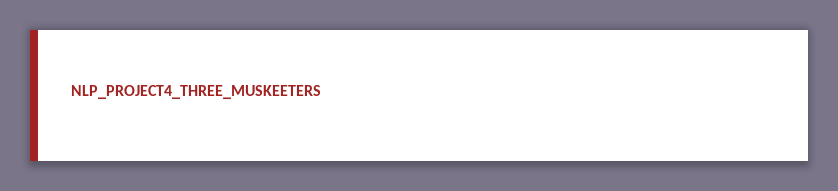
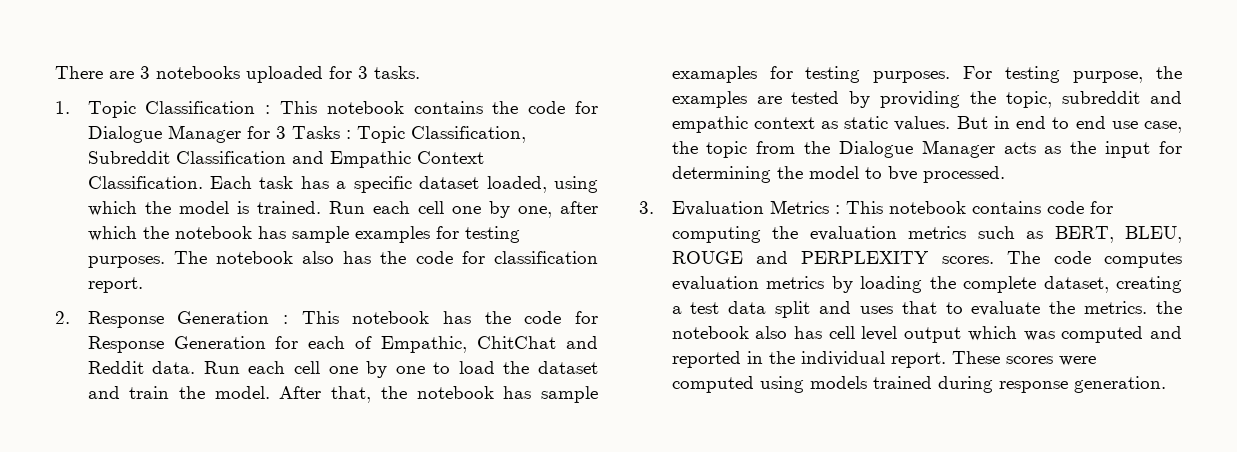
- NLP_PROJECT4_THREE_MUSKEETERS
+ There are 3 notebooks uploaded for 3 tasks.
+ 1. Topic Classification : This notebook contains the code for Dialogue Manager for 3 Tasks : Topic Classification, Subreddit Classification and Empathic Context Classification. Each task has a specific dataset loaded, using which the model is trained. Run each cell one by one, after which the notebook has sample examples for testing purposes. The notebook also has the code for classification report.
+ 2. Response Generation : This notebook has the code for Response Generation for each of Empathic, ChitChat and Reddit data. Run each cell one by one to load the dataset and train the model. After that, the notebook has sample examaples for testing purposes. For testing purpose, the examples are tested by providing the topic, subreddit and empathic context as static values. But in end to end use case, the topic from the Dialogue Manager acts as the input for determining the model to bve processed.
+ 3. Evaluation Metrics : This notebook contains code for computing the evaluation metrics such as BERT, BLEU, ROUGE and PERPLEXITY scores. The code computes evaluation metrics by loading the complete dataset, creating a test data split and uses that to evaluate the metrics. the notebook also has cell level output which was computed and reported in the individual report. These scores were computed using models trained during response generation.

